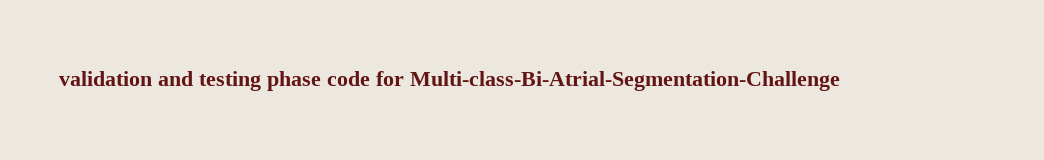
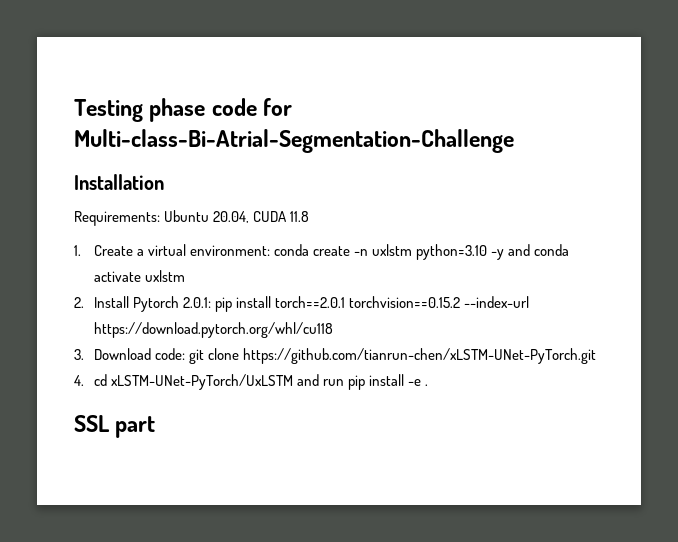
- validation and testing phase code for Multi-class-Bi-Atrial-Segmentation-Challenge
+ Testing phase code for Multi-class-Bi-Atrial-Segmentation-Challenge
+ Installation
+ Requirements: Ubuntu 20.04, CUDA 11.8
+ 1. Create a virtual environment: conda create -n uxlstm python=3.10 -y and conda activate uxlstm
+ 2. Install Pytorch 2.0.1: pip install torch==2.0.1 torchvision==0.15.2 --index-url https://download.pytorch.org/whl/cu118
+ 3. Download code: git clone https://github.com/tianrun-chen/xLSTM-UNet-PyTorch.git
+ 4. cd xLSTM-UNet-PyTorch/UxLSTM and run pip install -e .
+ SSL part

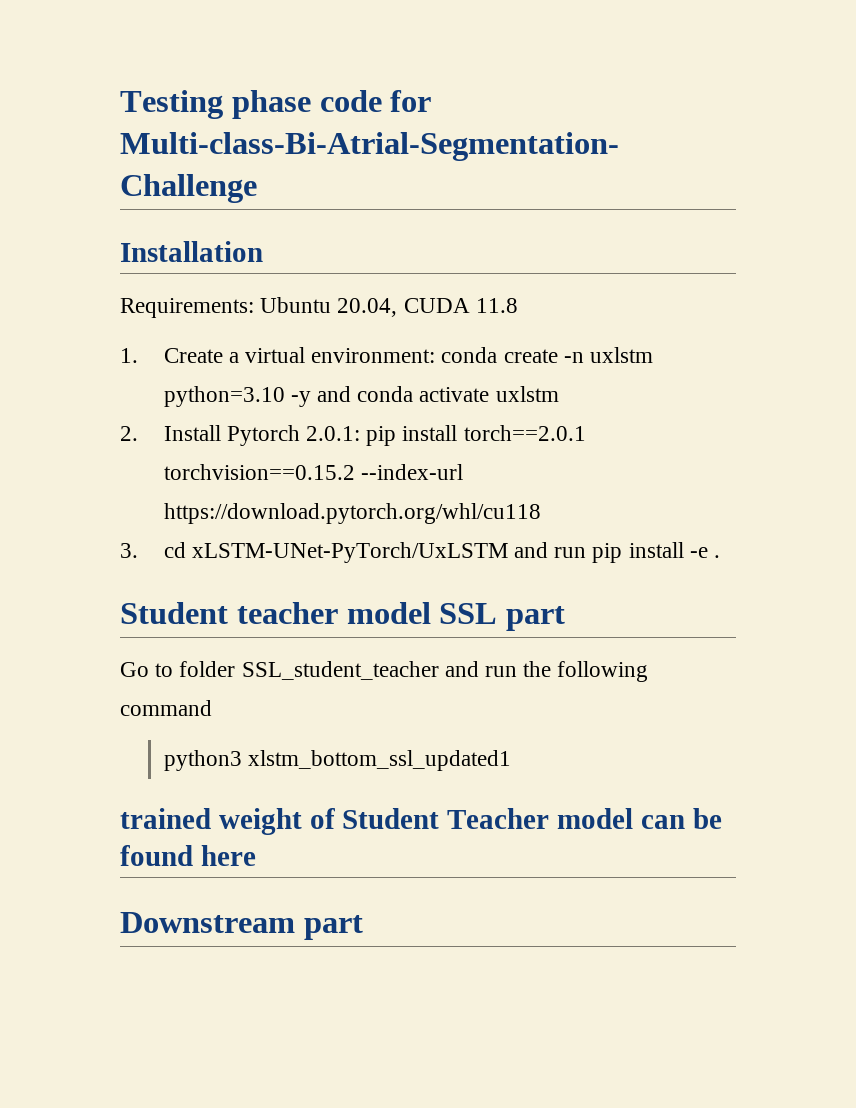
- 3. Download code: git clone https://github.com/tianrun-chen/xLSTM-UNet-PyTorch.git
- 4. cd xLSTM-UNet-PyTorch/UxLSTM and run pip install -e .
+ 3. cd xLSTM-UNet-PyTorch/UxLSTM and run pip install -e .
- SSL part
+ Student teacher model SSL part
+ Go to folder SSL_student_teacher and run the following command
+ python3 xlstm_bottom_ssl_updated1
+ trained weight of Student Teacher model can be found here
+ Downstream part

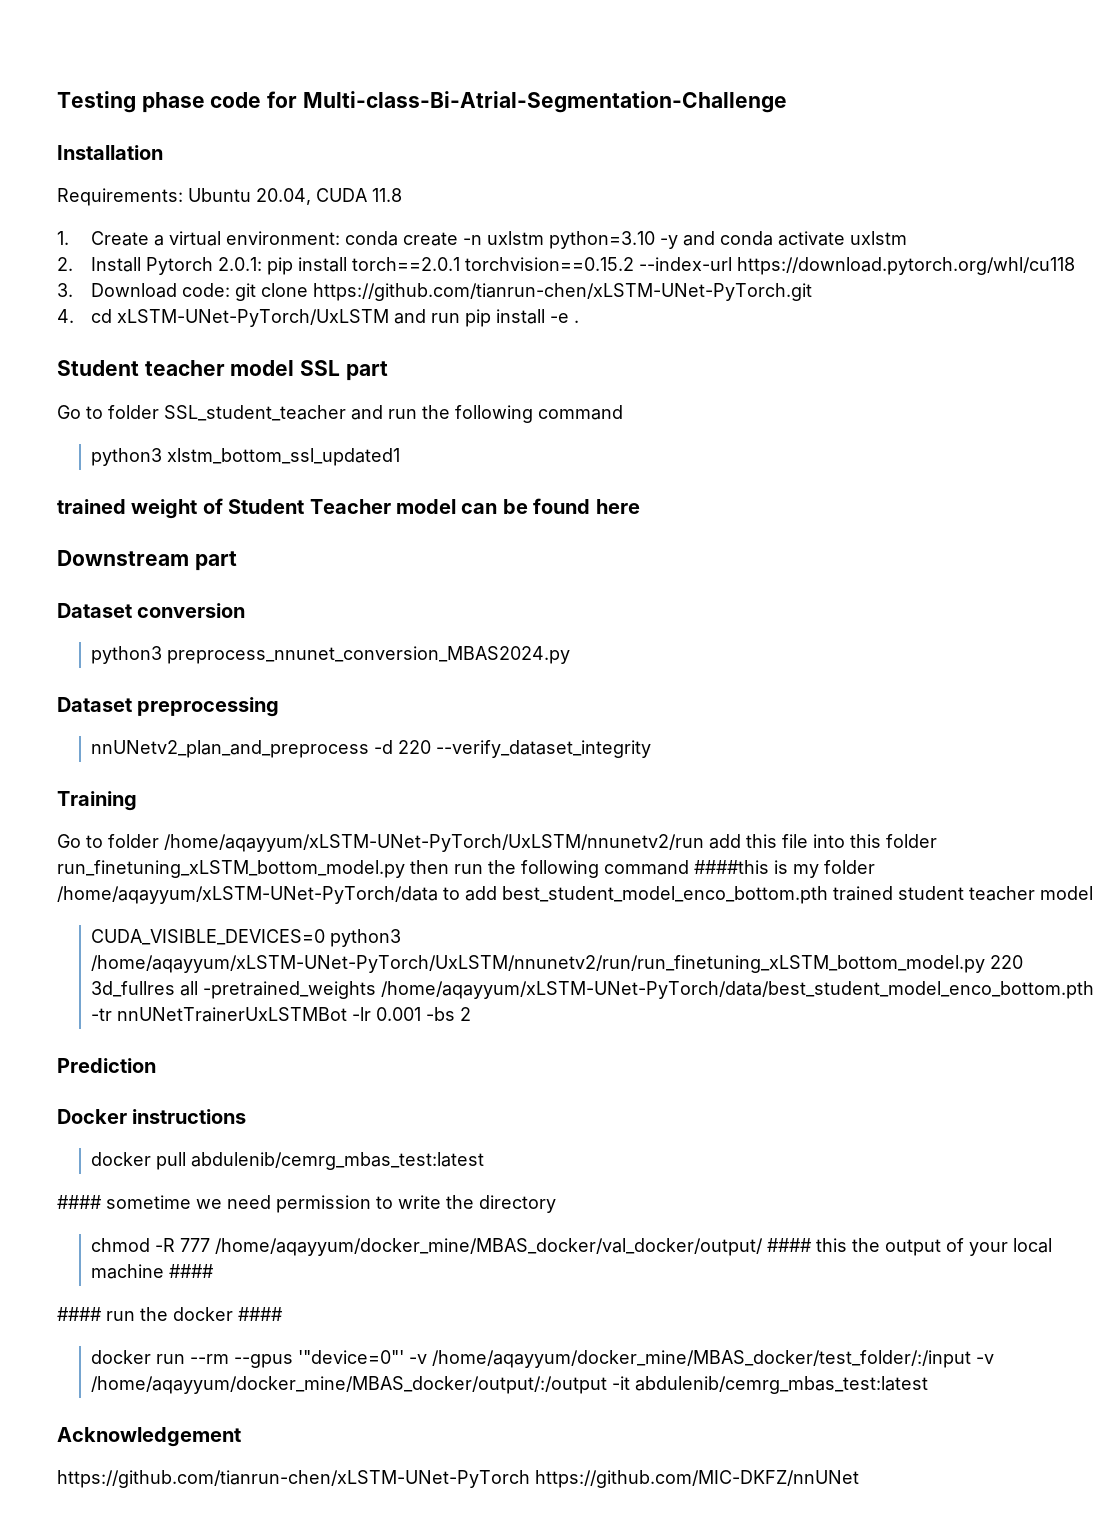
- 3. cd xLSTM-UNet-PyTorch/UxLSTM and run pip install -e .
+ 3. Download code: git clone https://github.com/tianrun-chen/xLSTM-UNet-PyTorch.git
+ 4. cd xLSTM-UNet-PyTorch/UxLSTM and run pip install -e .
+ Dataset conversion
+ python3 preprocess_nnunet_conversion_MBAS2024.py
+ Dataset preprocessing
+ nnUNetv2_plan_and_preprocess -d 220 --verify_dataset_integrity
+ Training
+ Go to folder /home/aqayyum/xLSTM-UNet-PyTorch/UxLSTM/nnunetv2/run add this file into this folder run_finetuning_xLSTM_bottom_model.py then run the following command ####this is my folder /home/aqayyum/xLSTM-UNet-PyTorch/data to add best_student_model_enco_bottom.pth trained student teacher model
+ CUDA_VISIBLE_DEVICES=0 python3 /home/aqayyum/xLSTM-UNet-PyTorch/UxLSTM/nnunetv2/run/run_finetuning_xLSTM_bottom_model.py 220 3d_fullres all -pretrained_weights /home/aqayyum/xLSTM-UNet-PyTorch/data/best_student_model_enco_bottom.pth -tr nnUNetTrainerUxLSTMBot -lr 0.001 -bs 2
+ Prediction
+ Docker instructions
+ docker pull abdulenib/cemrg_mbas_test:latest
+ #### sometime we need permission to write the directory
+ chmod -R 777 /home/aqayyum/docker_mine/MBAS_docker/val_docker/output/ #### this the output of your local machine ####
+ #### run the docker ####
+ docker run --rm --gpus '"device=0"' -v /home/aqayyum/docker_mine/MBAS_docker/test_folder/:/input -v /home/aqayyum/docker_mine/MBAS_docker/output/:/output -it abdulenib/cemrg_mbas_test:latest
+ Acknowledgement
+ https://github.com/tianrun-chen/xLSTM-UNet-PyTorch https://github.com/MIC-DKFZ/nnUNet

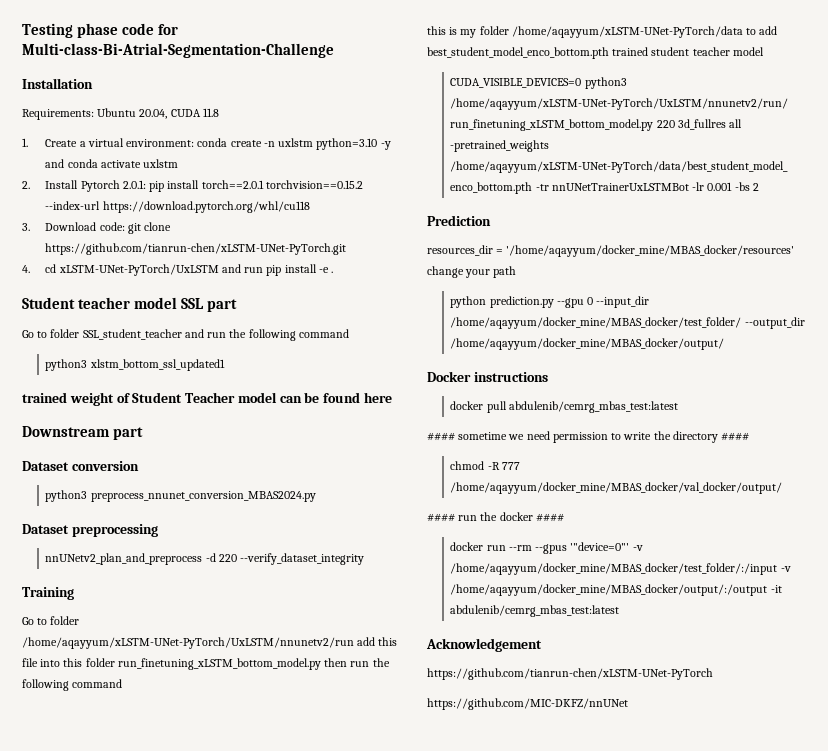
- Go to folder /home/aqayyum/xLSTM-UNet-PyTorch/UxLSTM/nnunetv2/run add this file into this folder run_finetuning_xLSTM_bottom_model.py then run the following command ####this is my folder /home/aqayyum/xLSTM-UNet-PyTorch/data to add best_student_model_enco_bottom.pth trained student teacher model
+ Go to folder /home/aqayyum/xLSTM-UNet-PyTorch/UxLSTM/nnunetv2/run add this file into this folder run_finetuning_xLSTM_bottom_model.py then run the following command
+ this is my folder /home/aqayyum/xLSTM-UNet-PyTorch/data to add best_student_model_enco_bottom.pth trained student teacher model
+ resources_dir = '/home/aqayyum/docker_mine/MBAS_docker/resources' change your path
+ python prediction.py --gpu 0 --input_dir /home/aqayyum/docker_mine/MBAS_docker/test_folder/ --output_dir /home/aqayyum/docker_mine/MBAS_docker/output/
- #### sometime we need permission to write the directory
+ #### sometime we need permission to write the directory ####
- chmod -R 777 /home/aqayyum/docker_mine/MBAS_docker/val_docker/output/ #### this the output of your local machine ####
+ chmod -R 777 /home/aqayyum/docker_mine/MBAS_docker/val_docker/output/
- https://github.com/tianrun-chen/xLSTM-UNet-PyTorch https://github.com/MIC-DKFZ/nnUNet
+ https://github.com/tianrun-chen/xLSTM-UNet-PyTorch
+ https://github.com/MIC-DKFZ/nnUNet

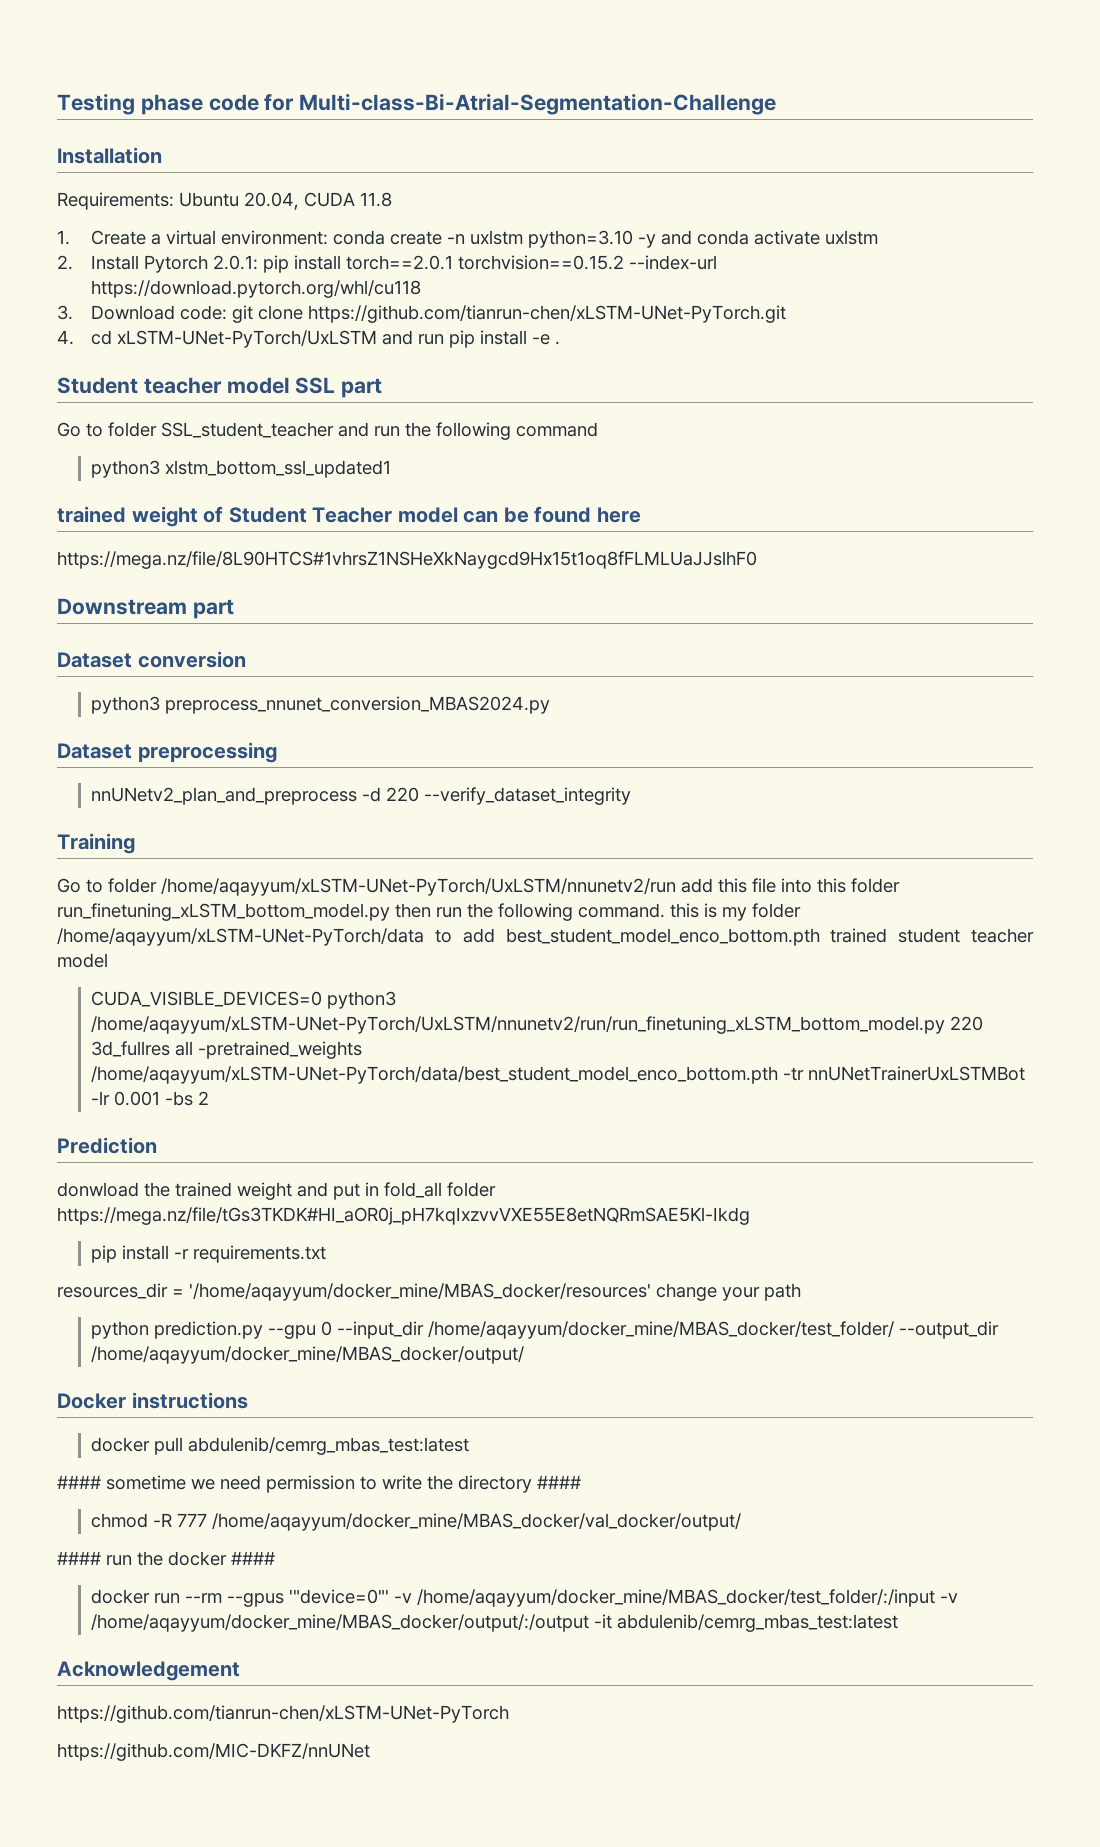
+ https://mega.nz/file/8L90HTCS#1vhrsZ1NSHeXkNaygcd9Hx15t1oq8fFLMLUaJJslhF0
- Go to folder /home/aqayyum/xLSTM-UNet-PyTorch/UxLSTM/nnunetv2/run add this file into this folder run_finetuning_xLSTM_bottom_model.py then run the following command
- this is my folder /home/aqayyum/xLSTM-UNet-PyTorch/data to add best_student_model_enco_bottom.pth trained student teacher model
+ Go to folder /home/aqayyum/xLSTM-UNet-PyTorch/UxLSTM/nnunetv2/run add this file into this folder run_finetuning_xLSTM_bottom_model.py then run the following command. this is my folder /home/aqayyum/xLSTM-UNet-PyTorch/data to add best_student_model_enco_bottom.pth trained student teacher model
+ donwload the trained weight and put in fold_all folder https://mega.nz/file/tGs3TKDK#HI_aOR0j_pH7kqIxzvvVXE55E8etNQRmSAE5Kl-Ikdg
+ pip install -r requirements.txt

